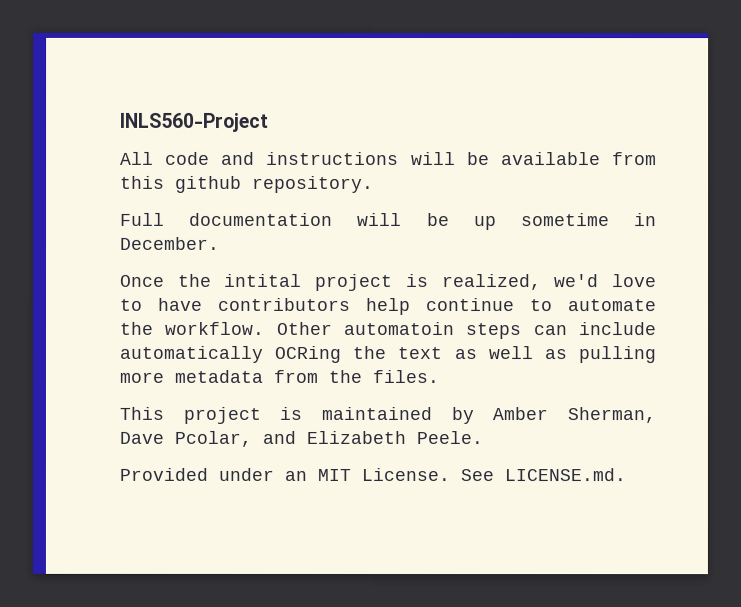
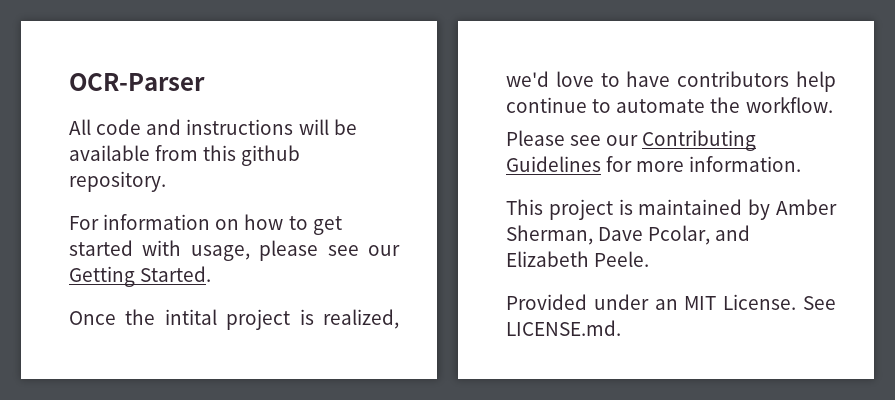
- INLS560-Project
+ OCR-Parser
- Full documentation will be up sometime in December.
+ For information on how to get started with usage, please see our Getting Started.
- Once the intital project is realized, we'd love to have contributors help continue to automate the workflow. Other automatoin steps can include automatically OCRing the text as well as pulling more metadata from the files.
+ Once the intital project is realized, we'd love to have contributors help continue to automate the workflow.
+ Please see our Contributing Guidelines for more information.

